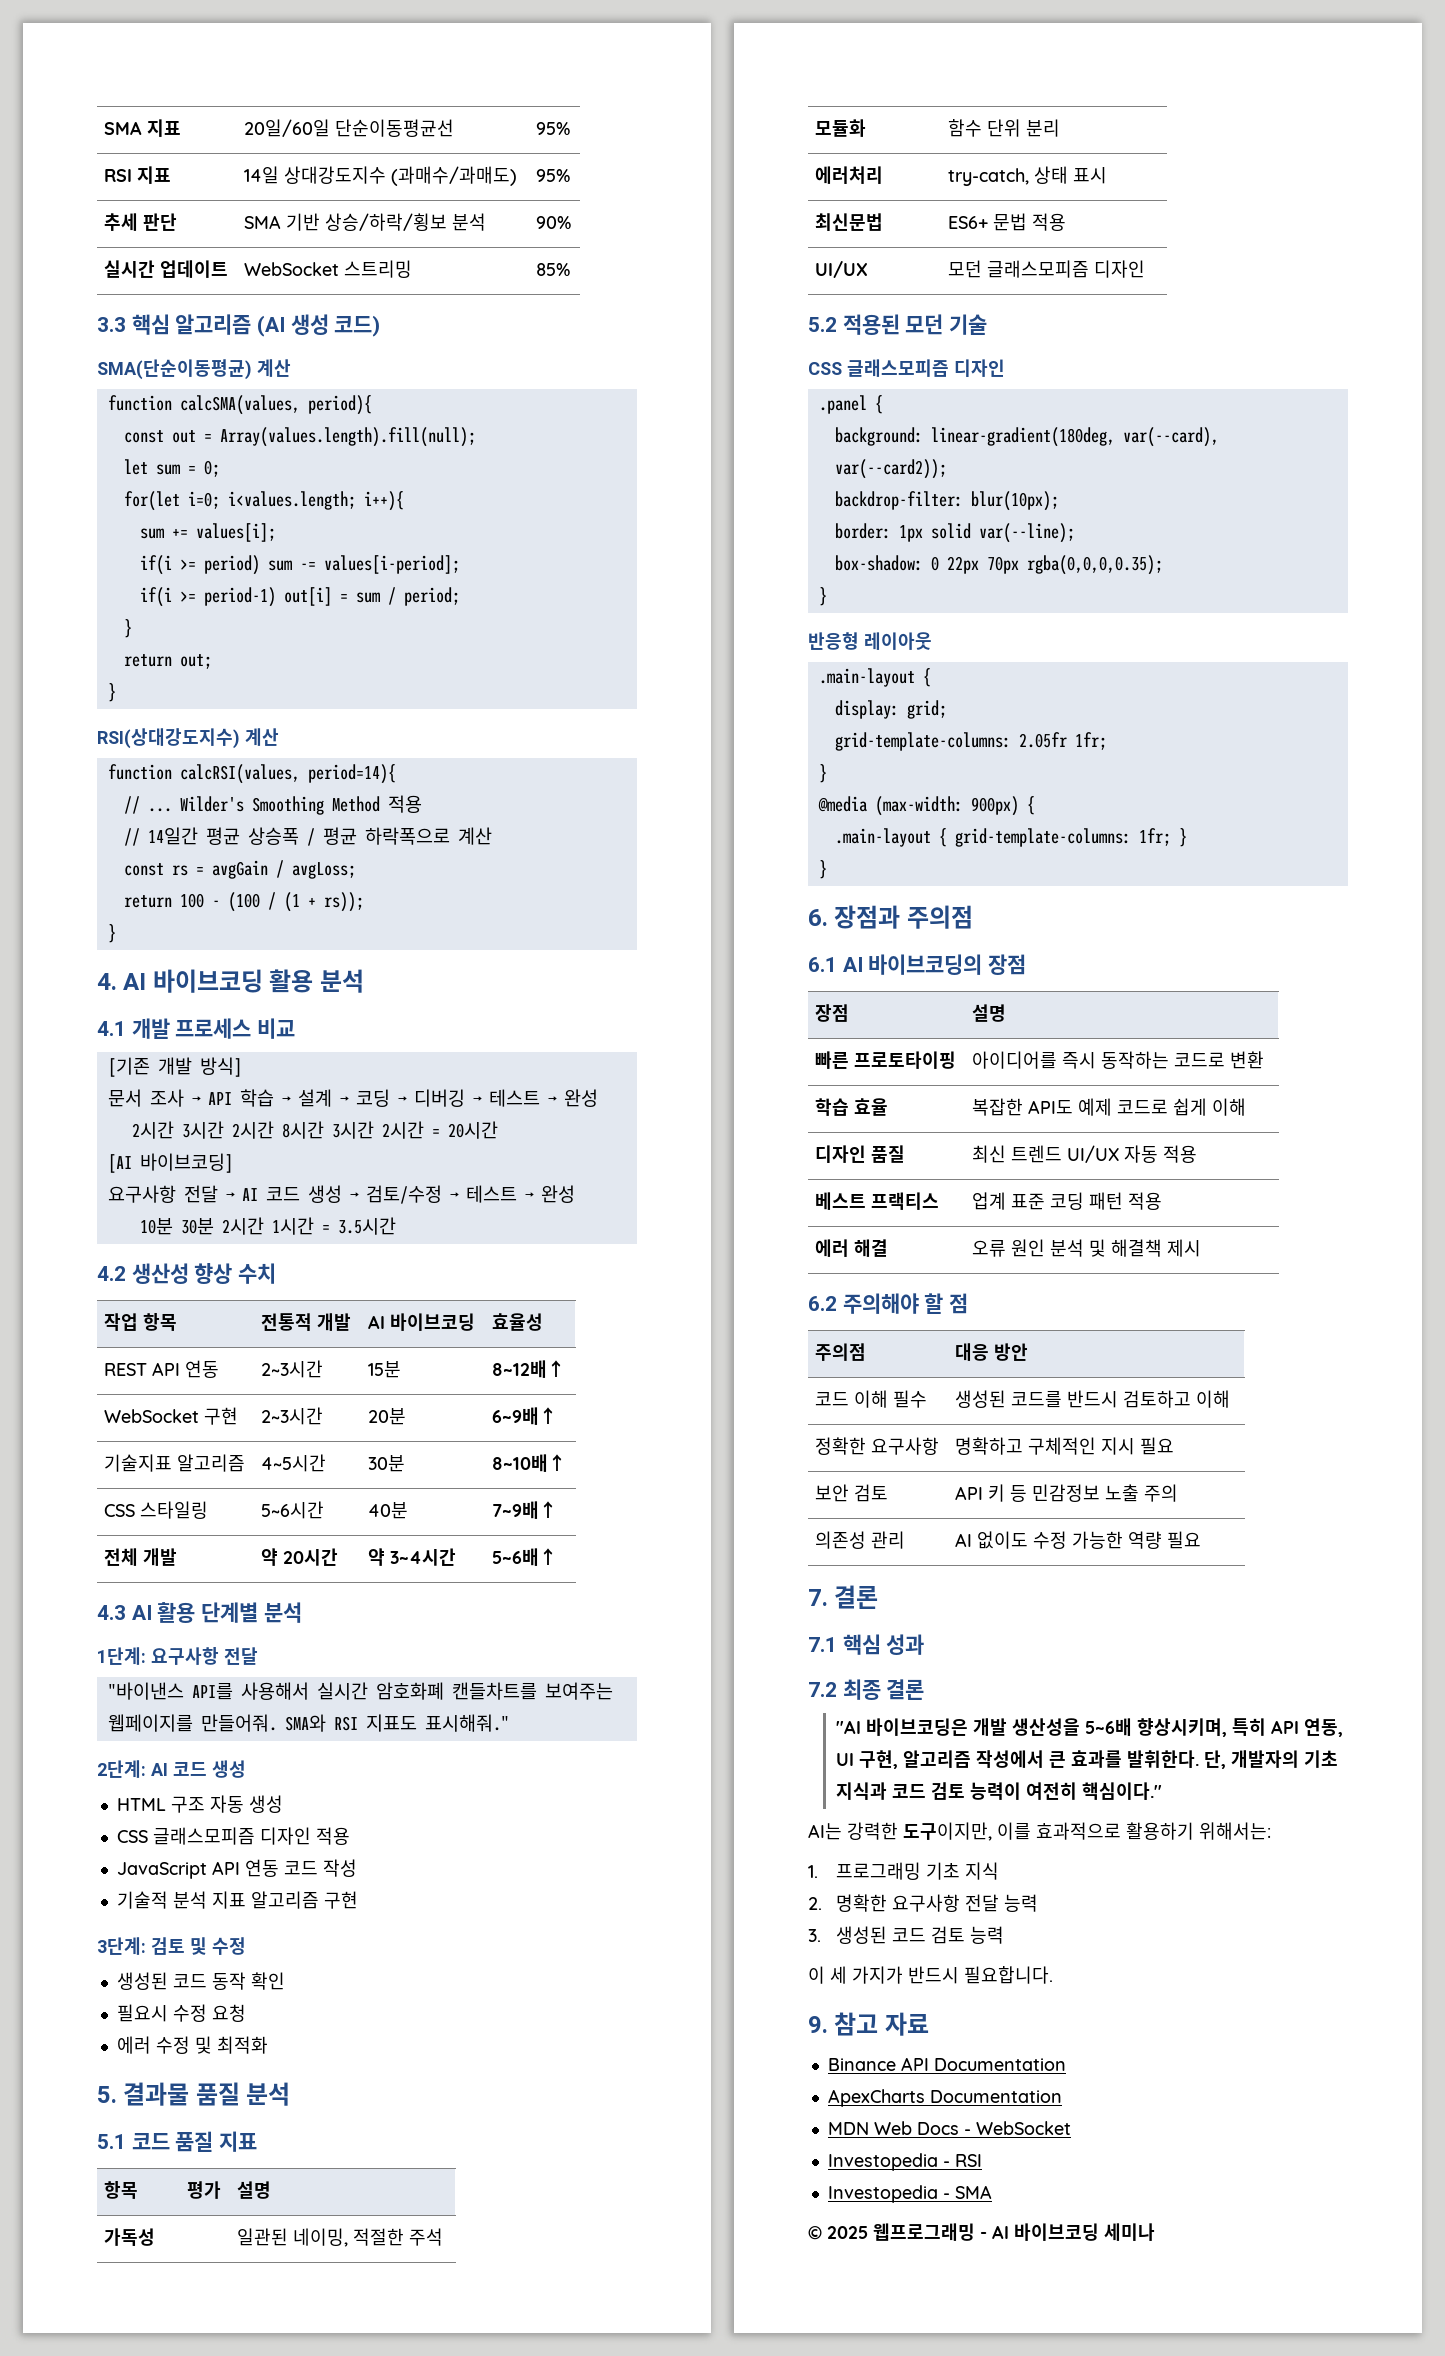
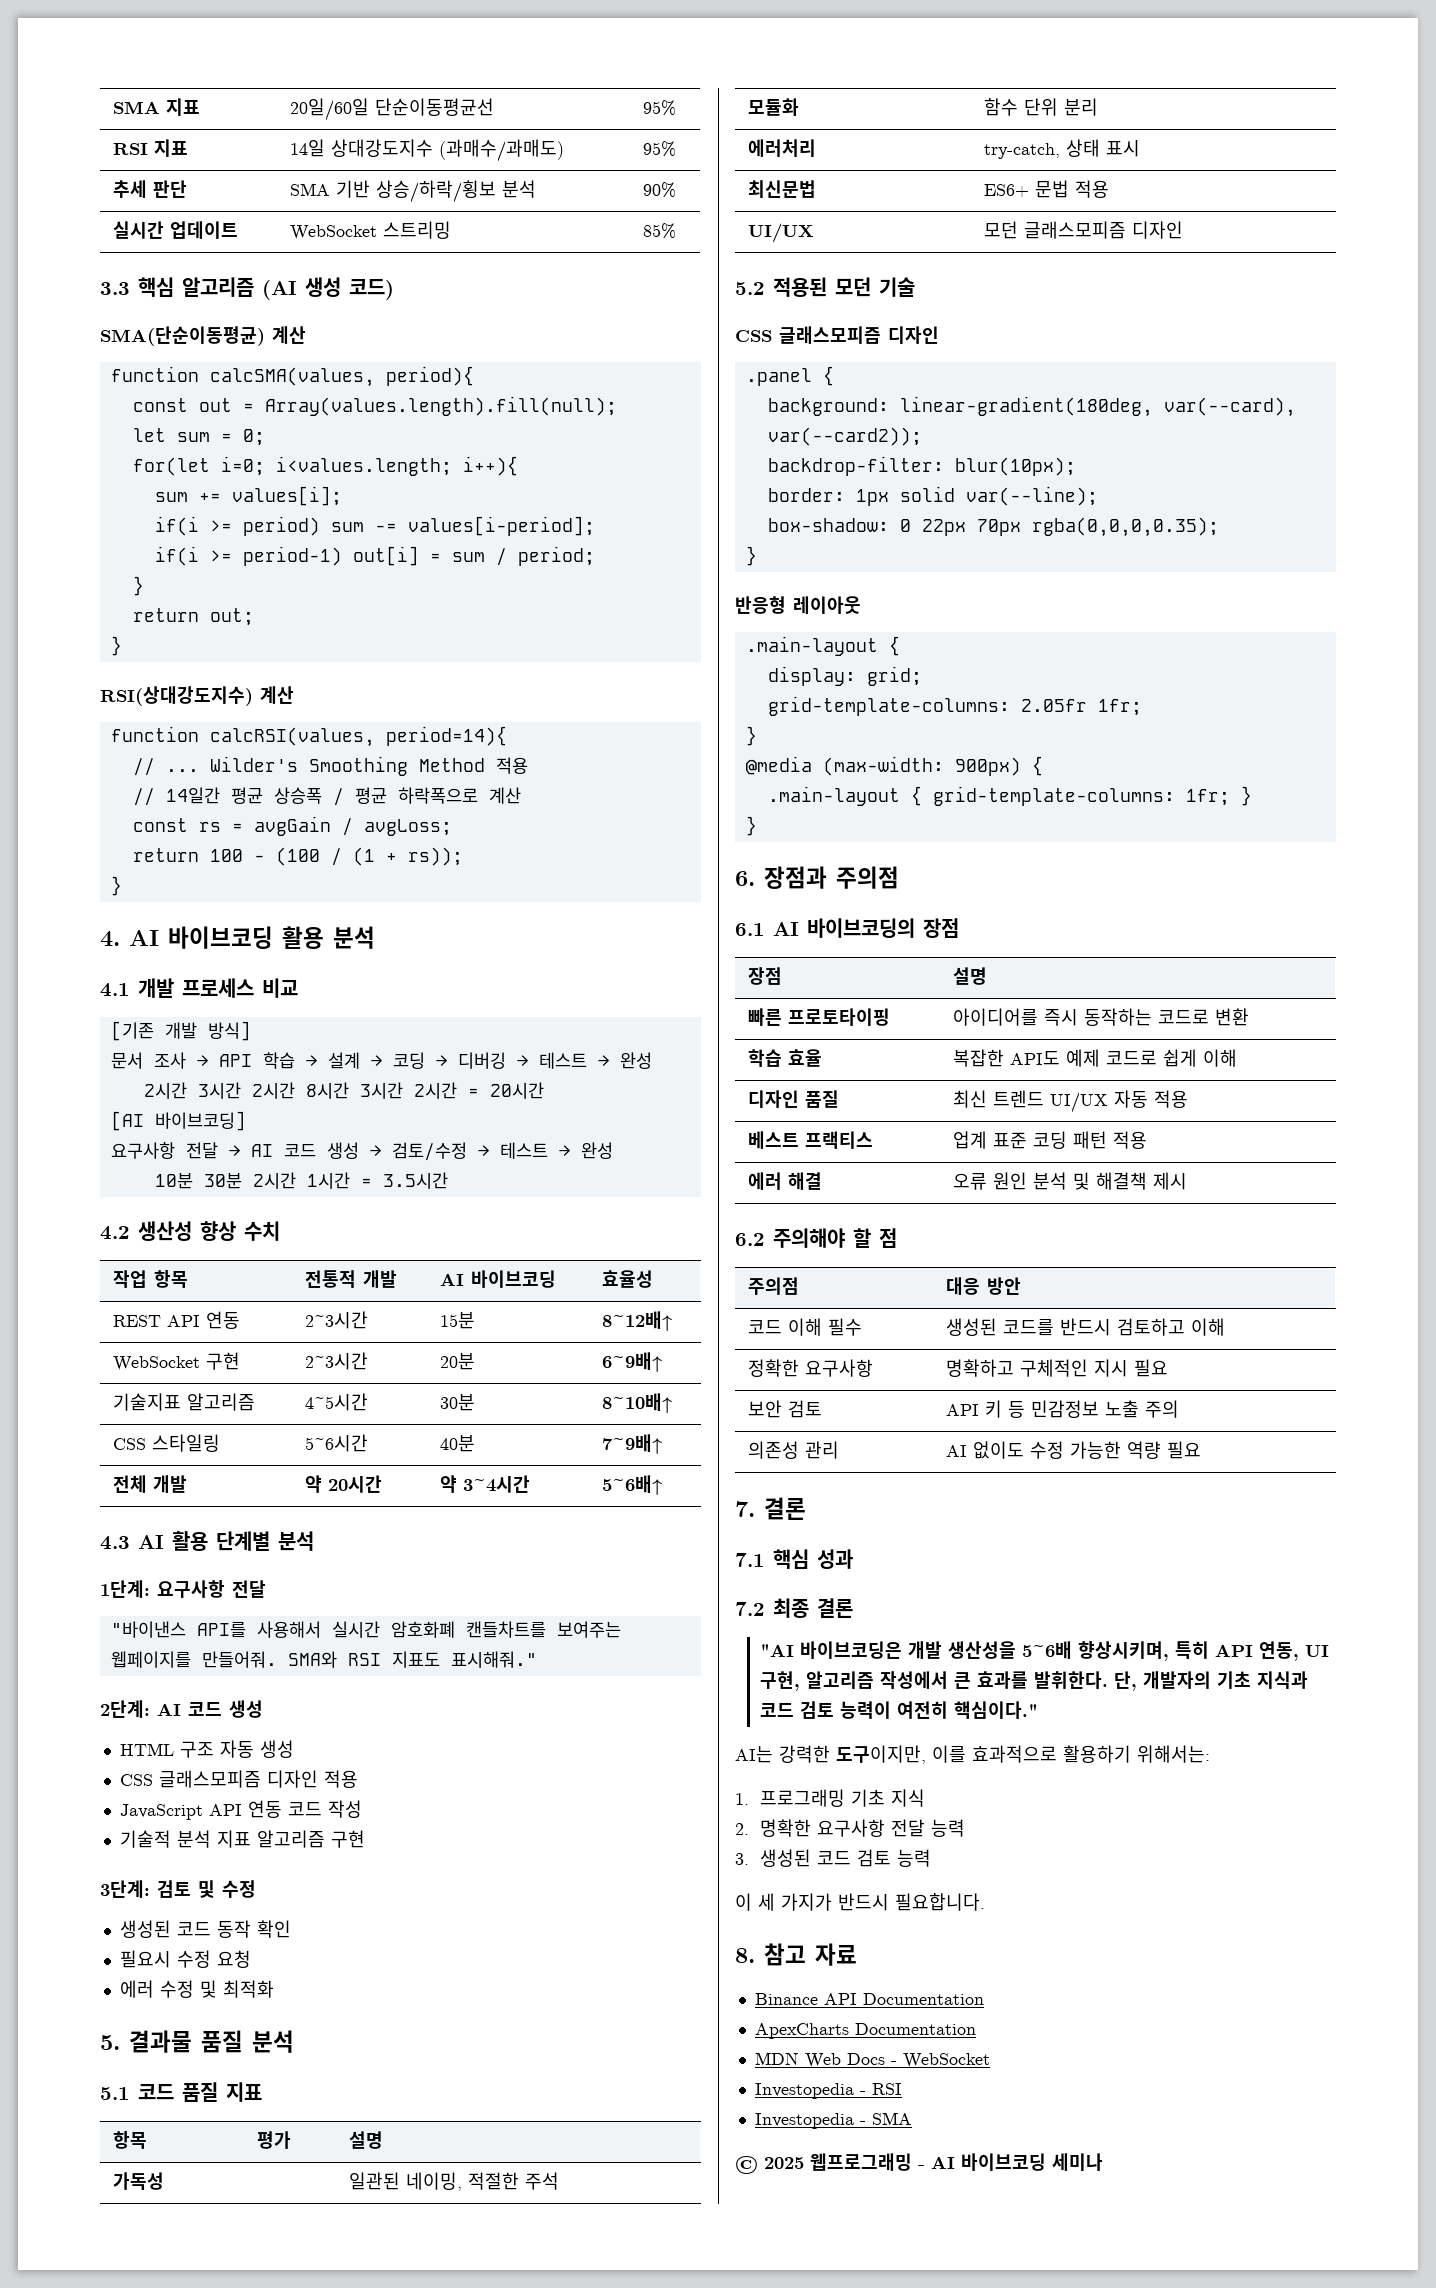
- 9. 참고 자료
+ 8. 참고 자료

